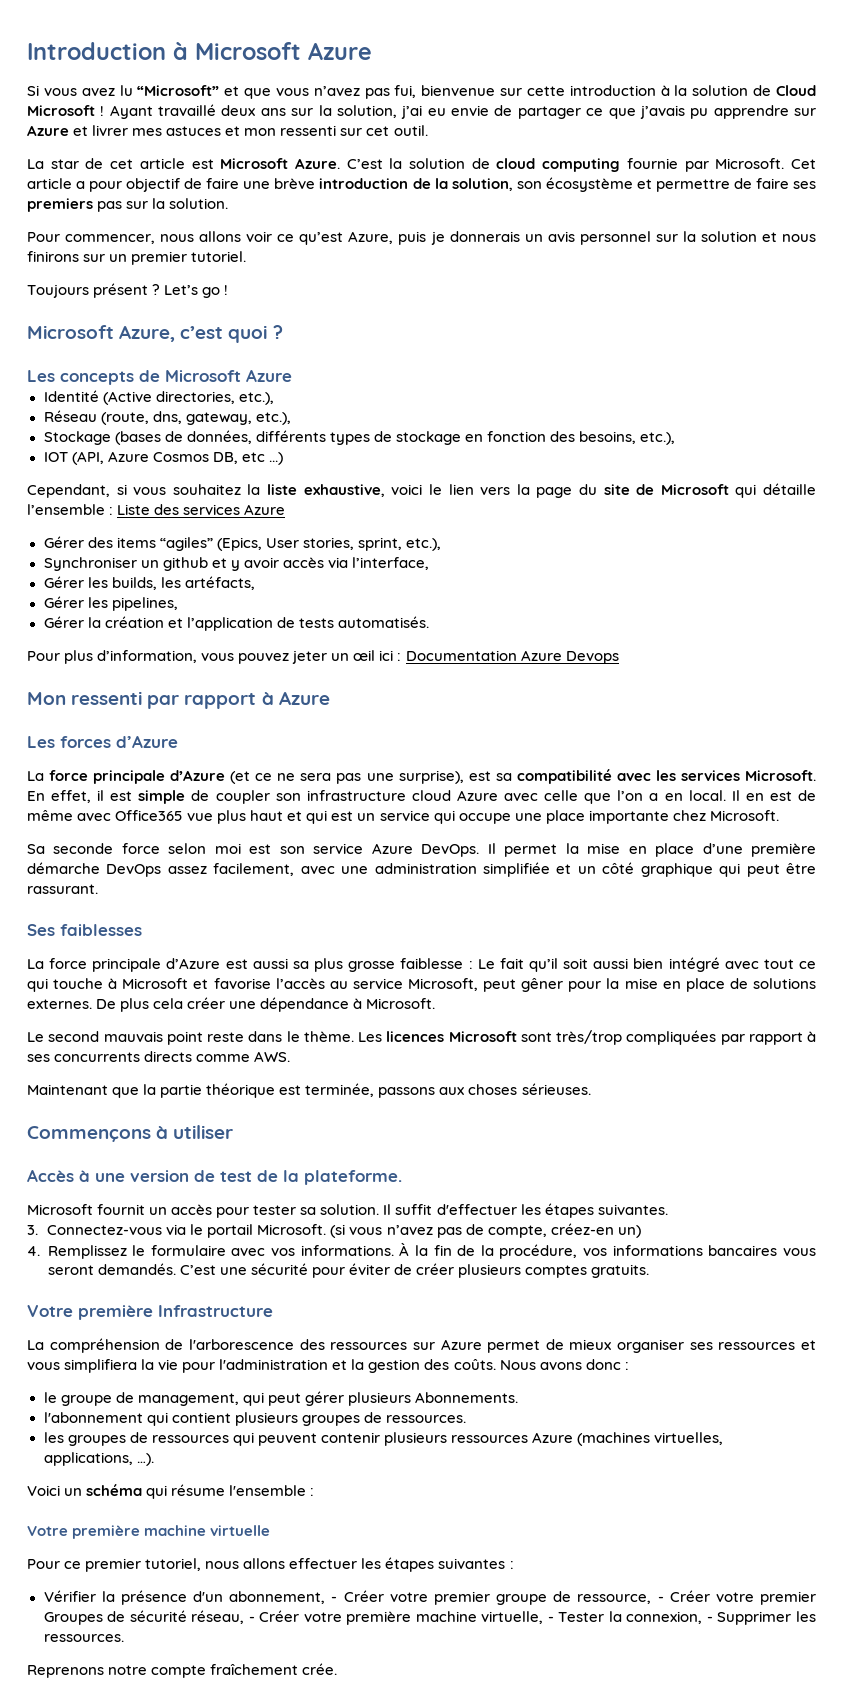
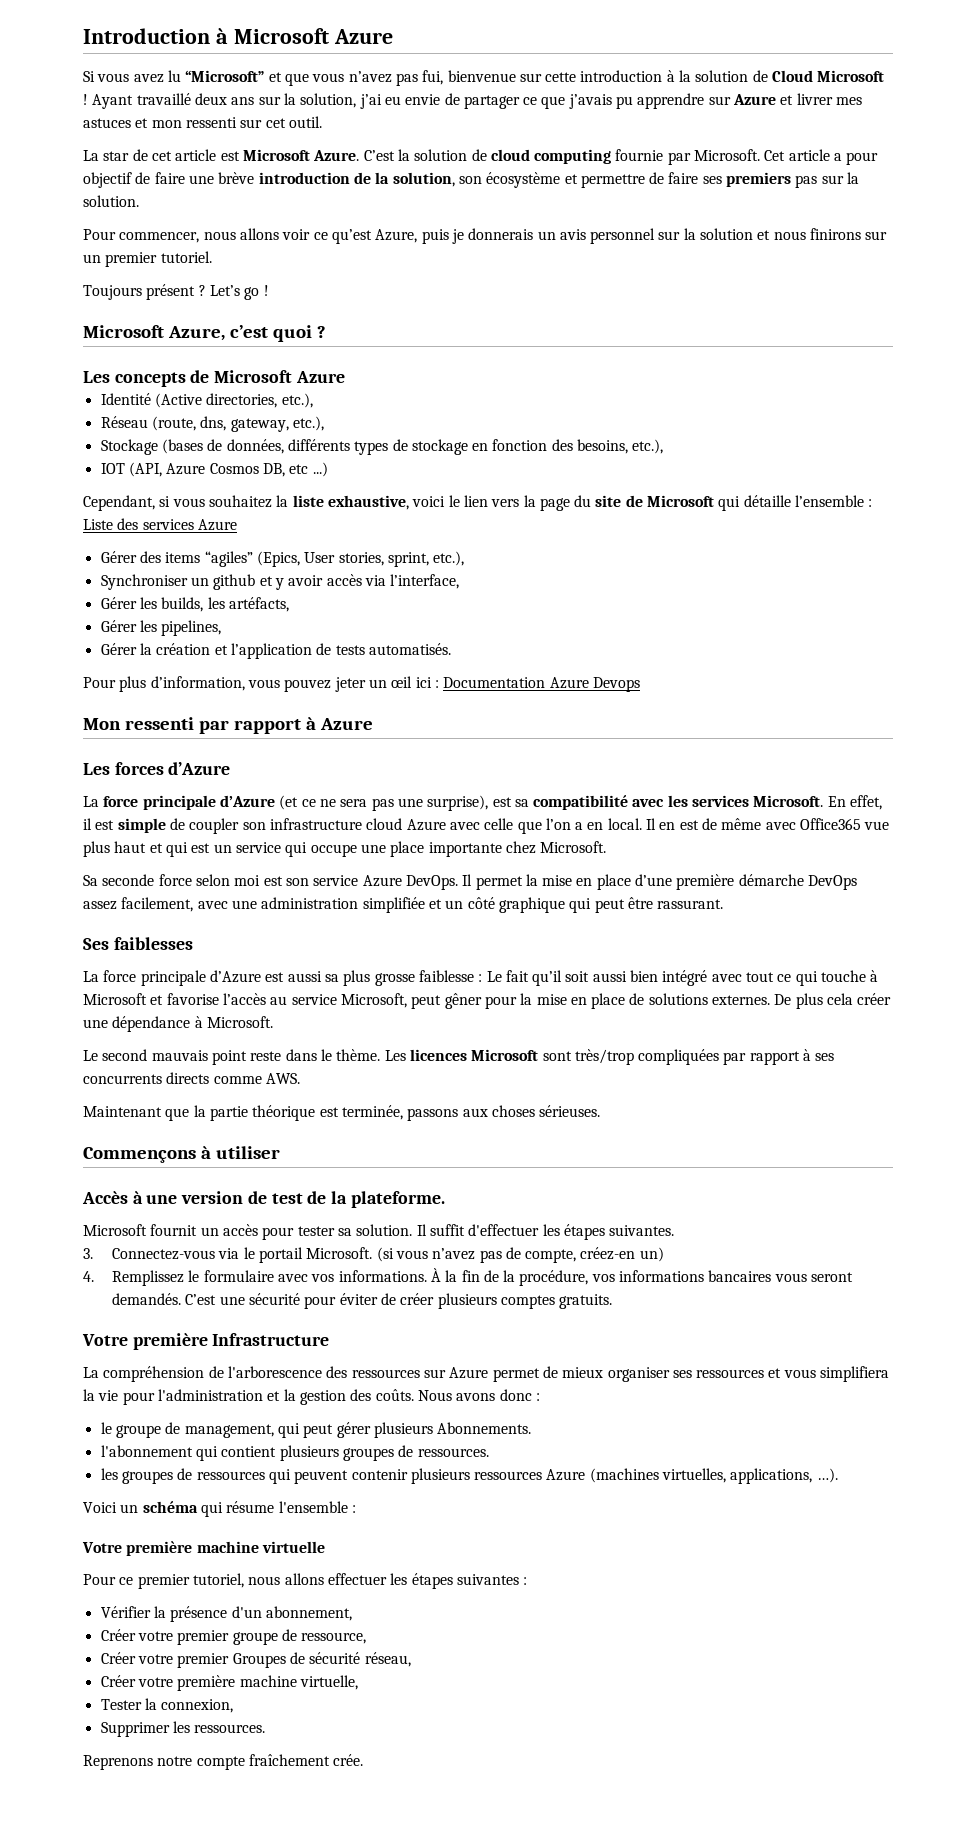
- Vérifier la présence d'un abonnement, - Créer votre premier groupe de ressource, - Créer votre premier Groupes de sécurité réseau, - Créer votre première machine virtuelle, - Tester la connexion, - Supprimer les ressources.
+ Vérifier la présence d'un abonnement,
+ Créer votre premier groupe de ressource,
+ Créer votre premier Groupes de sécurité réseau,
+ Créer votre première machine virtuelle,
+ Tester la connexion,
+ Supprimer les ressources.

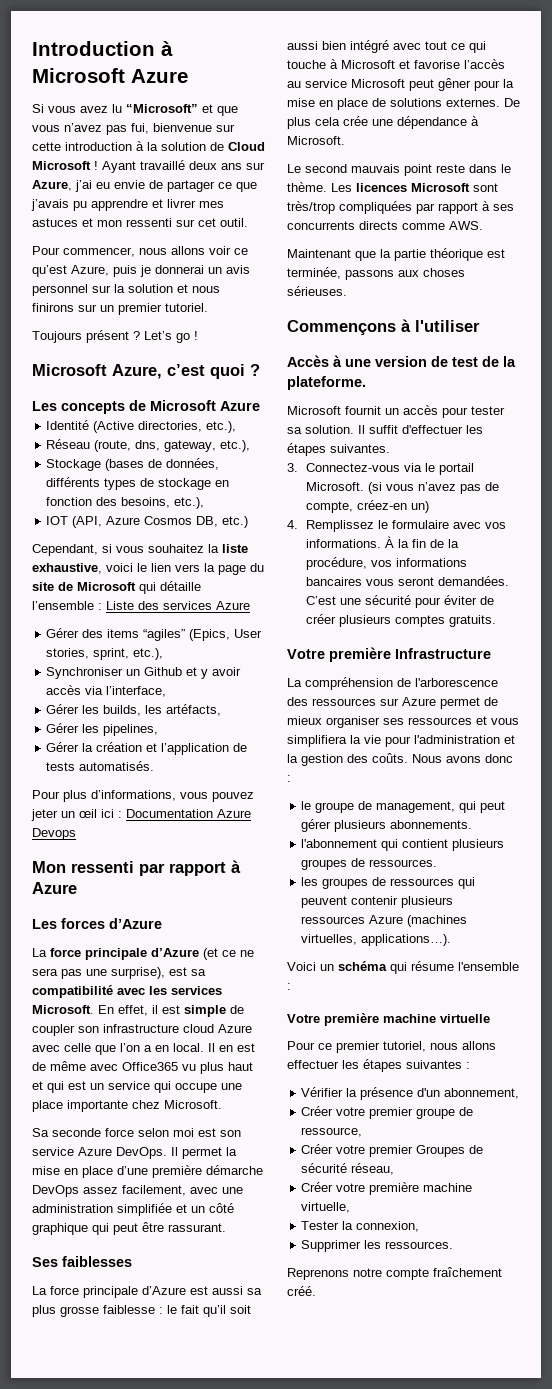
- Ayant travaillé deux ans sur la solution, j’ai eu envie de partager ce que j’avais pu apprendre sur Azure et livrer mes astuces et mon ressenti sur cet outil.
+ Ayant travaillé deux ans sur Azure, j’ai eu envie de partager ce que j’avais pu apprendre et livrer mes astuces et mon ressenti sur cet outil.
- La star de cet article est Microsoft Azure. C’est la solution de cloud computing fournie par Microsoft. Cet article a pour objectif de faire une brève introduction de la solution, son écosystème et permettre de faire ses premiers pas sur la solution.
- Pour commencer, nous allons voir ce qu’est Azure, puis je donnerais un avis personnel sur la solution et nous finirons sur un premier tutoriel.
+ Pour commencer, nous allons voir ce qu’est Azure, puis je donnerai un avis personnel sur la solution et nous finirons sur un premier tutoriel.
- IOT (API, Azure Cosmos DB, etc ...)
+ IOT (API, Azure Cosmos DB, etc.)
- Synchroniser un github et y avoir accès via l’interface,
+ Synchroniser un Github et y avoir accès via l’interface,
- Pour plus d’information, vous pouvez jeter un œil ici : Documentation Azure Devops
+ Pour plus d’informations, vous pouvez jeter un œil ici : Documentation Azure Devops
- Il en est de même avec Office365 vue plus haut et qui est un service qui occupe une place importante chez Microsoft.
+ Il en est de même avec Office365 vu plus haut et qui est un service qui occupe une place importante chez Microsoft.
- La force principale d’Azure est aussi sa plus grosse faiblesse : Le fait qu’il soit aussi bien intégré avec tout ce qui touche à Microsoft et favorise l’accès au service Microsoft, peut gêner pour la mise en place de solutions externes.
+ La force principale d’Azure est aussi sa plus grosse faiblesse : le fait qu’il soit aussi bien intégré avec tout ce qui touche à Microsoft et favorise l’accès au service Microsoft peut gêner pour la mise en place de solutions externes.
- De plus cela créer une dépendance à Microsoft.
+ De plus cela crée une dépendance à Microsoft.
- Commençons à utiliser
+ Commençons à l'utiliser
- À la fin de la procédure, vos informations bancaires vous seront demandés.
+ À la fin de la procédure, vos informations bancaires vous seront demandées.
- le groupe de management, qui peut gérer plusieurs Abonnements.
+ le groupe de management, qui peut gérer plusieurs abonnements.
- les groupes de ressources qui peuvent contenir plusieurs ressources Azure (machines virtuelles, applications, …).
+ les groupes de ressources qui peuvent contenir plusieurs ressources Azure (machines virtuelles, applications…).
- Reprenons notre compte fraîchement crée.
+ Reprenons notre compte fraîchement créé.

